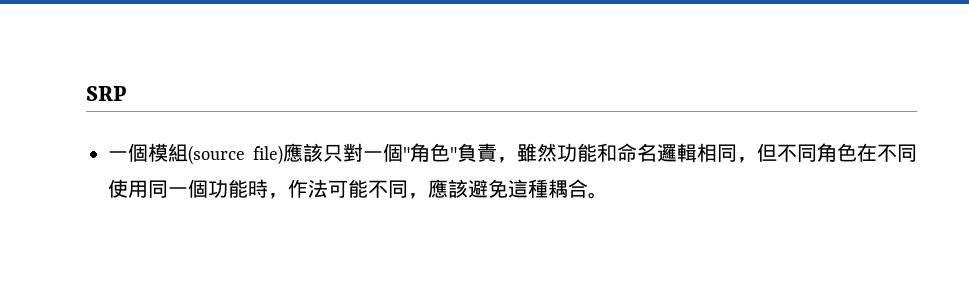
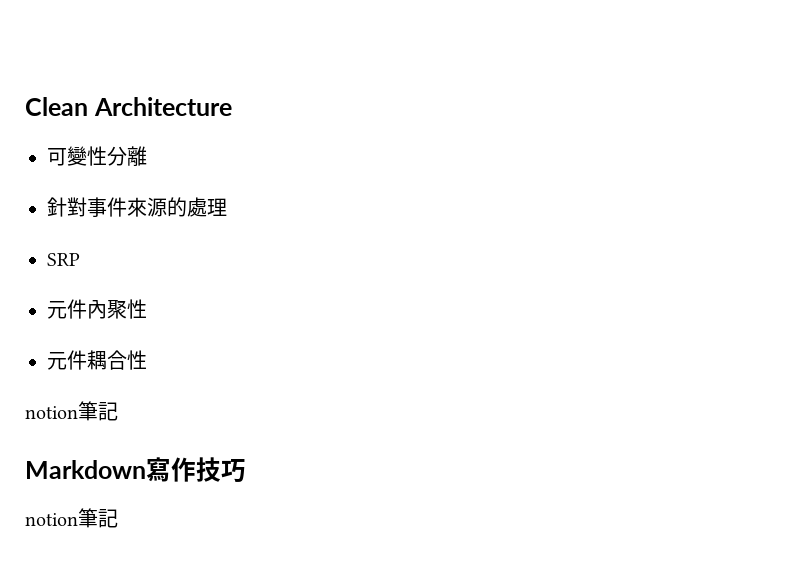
+ Clean Architecture
+ 可變性分離
+ 針對事件來源的處理
  SRP
- 一個模組(source file)應該只對一個"角色"負責，雖然功能和命名邏輯相同，但不同角色在不同使用同一個功能時，作法可能不同，應該避免這種耦合。
+ 元件內聚性
+ 元件耦合性
+ notion筆記
+ Markdown寫作技巧
+ notion筆記

